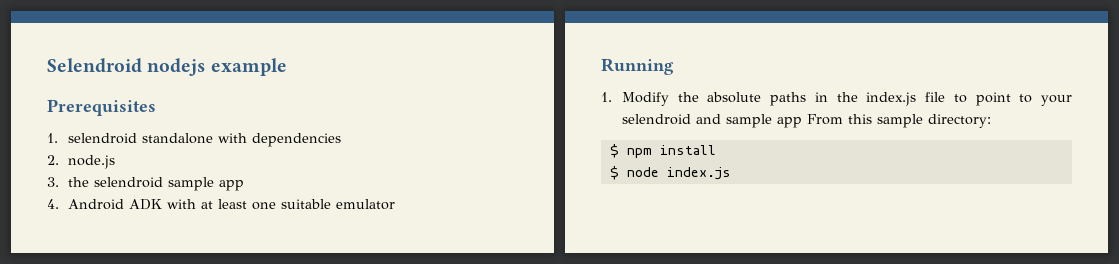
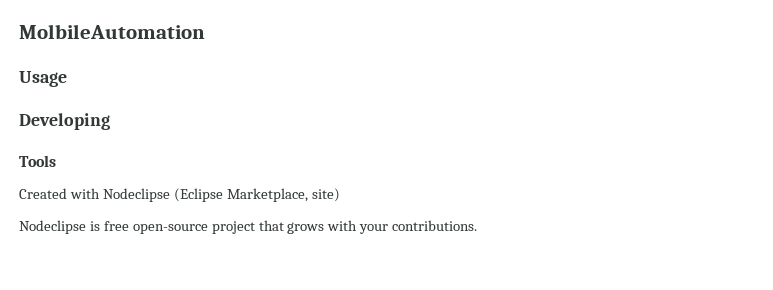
- Selendroid nodejs example
- Prerequisites
- 1. selendroid standalone with dependencies
- 2. node.js
- 3. the selendroid sample app
- 4. Android ADK with at least one suitable emulator
- Running
- 1. Modify the absolute paths in the index.js file to point to your selendroid and sample app From this sample directory:
- $ npm install
- $ node index.js
+ MolbileAutomation
+ Usage
+ Developing
+ Tools
+ Created with Nodeclipse (Eclipse Marketplace, site)
+ Nodeclipse is free open-source project that grows with your contributions.

